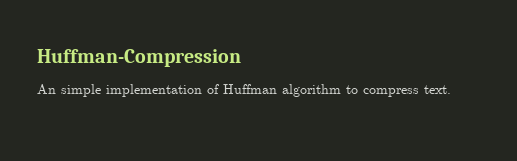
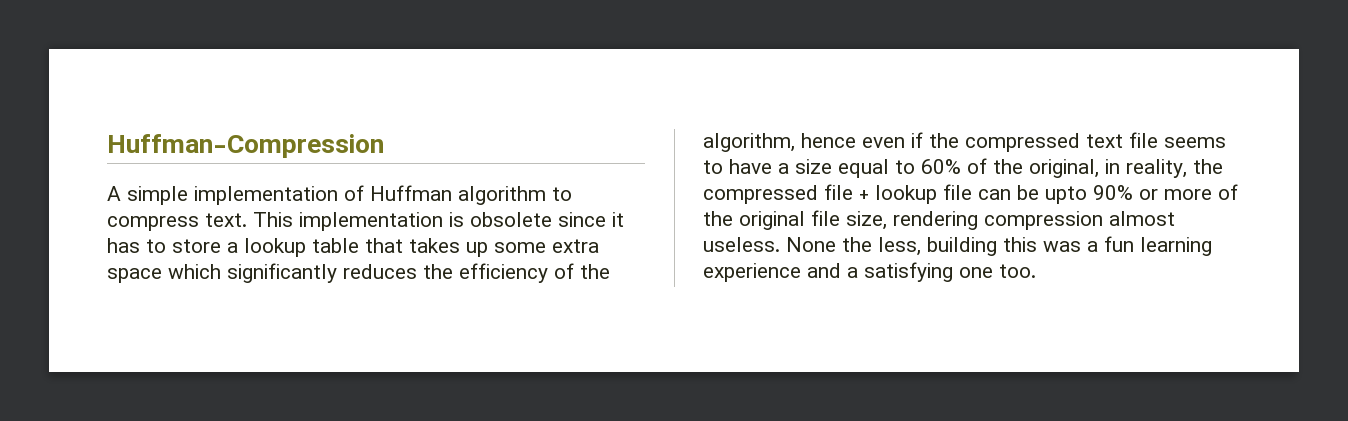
- An simple implementation of Huffman algorithm to compress text.
+ A simple implementation of Huffman algorithm to compress text.
+ This implementation is obsolete since it has to store a lookup table that takes up some extra space which significantly reduces the efficiency of the algorithm, hence even if the compressed text file seems to have a size equal to 60% of the original, in reality, the compressed file + lookup file can be upto 90% or more of the original file size, rendering compression almost useless. None the less, building this was a fun learning experience and a satisfying one too.

